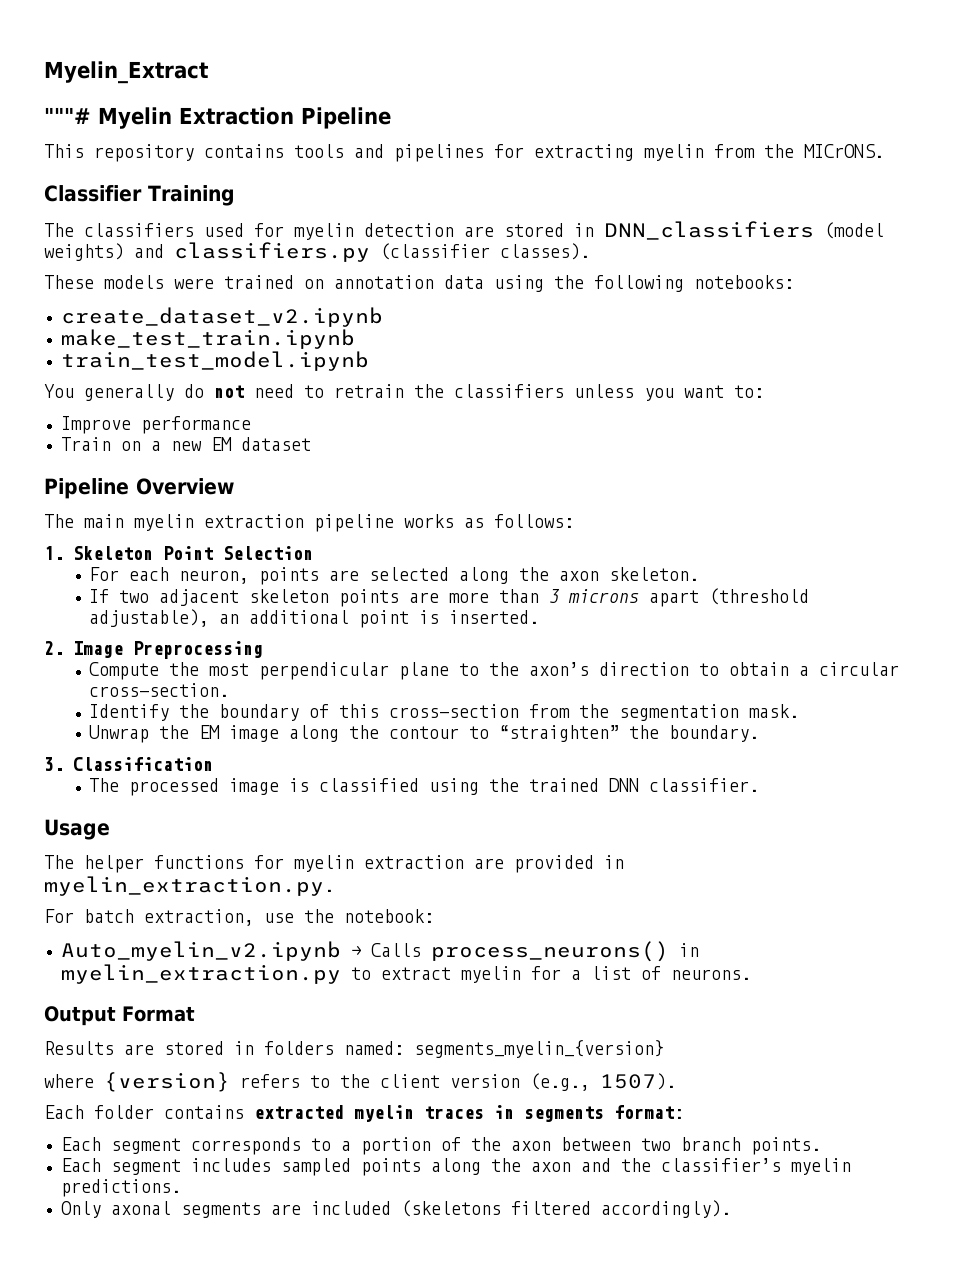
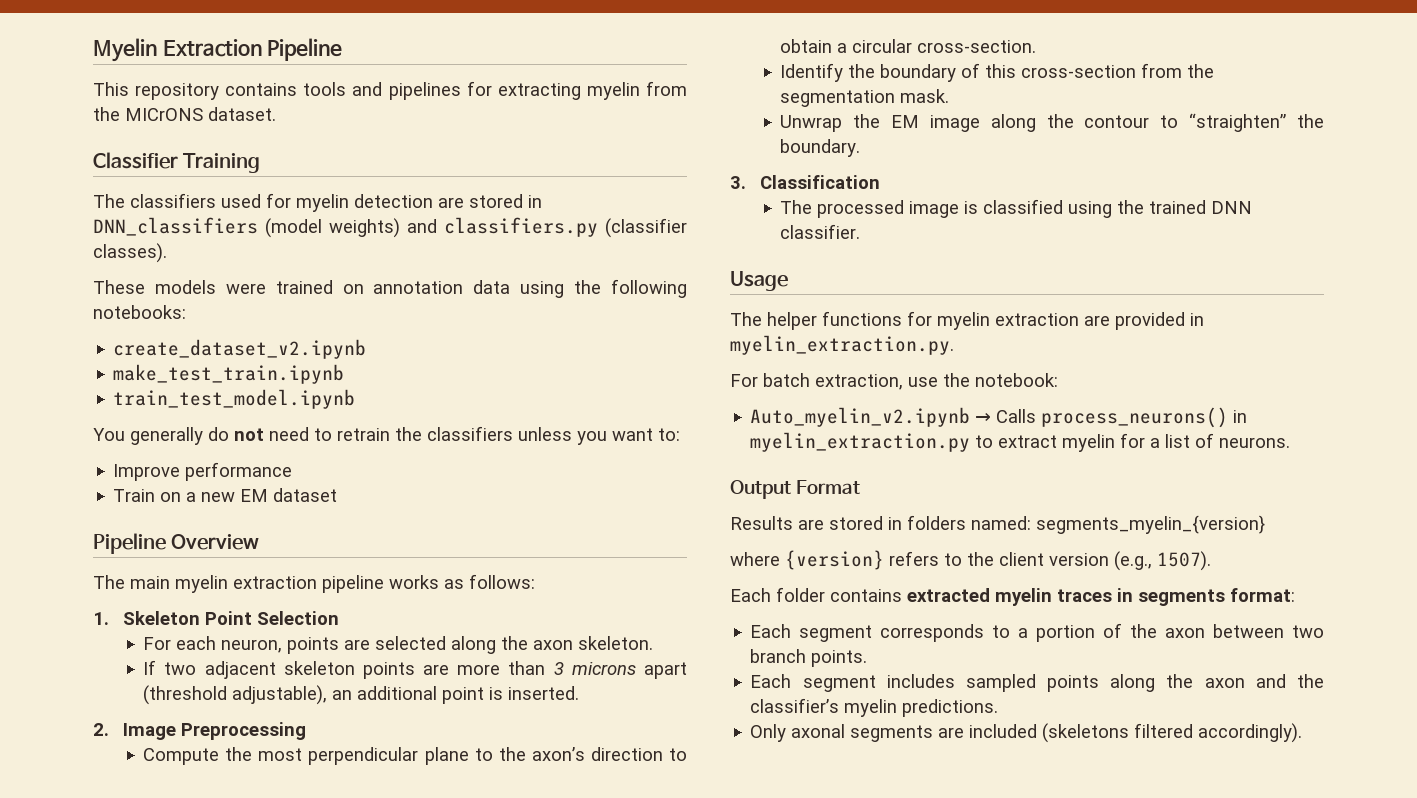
- Myelin_Extract
- """# Myelin Extraction Pipeline
+ Myelin Extraction Pipeline
- This repository contains tools and pipelines for extracting myelin from the MICrONS.
+ This repository contains tools and pipelines for extracting myelin from the MICrONS dataset.

